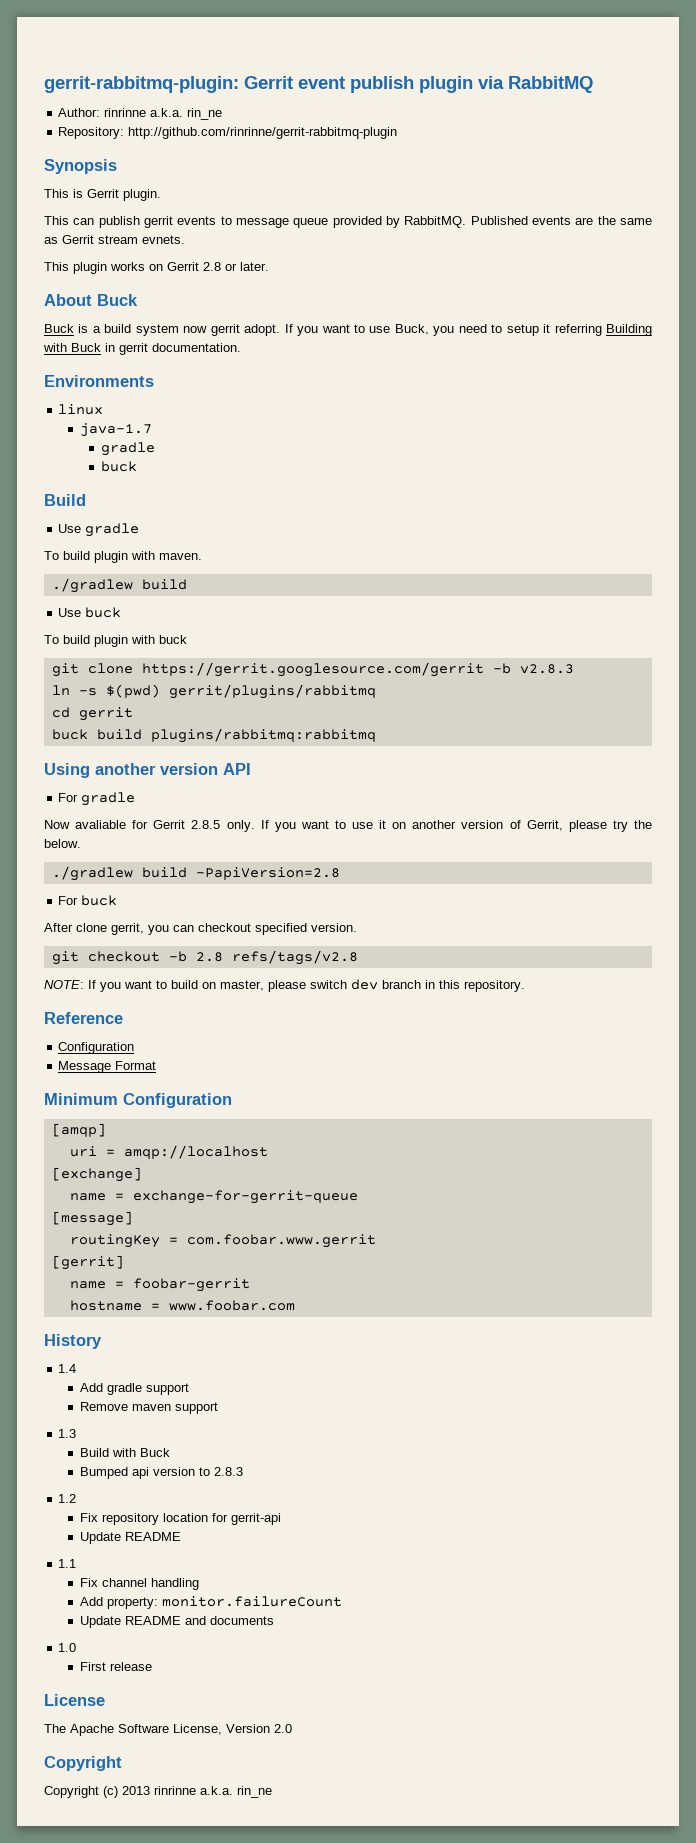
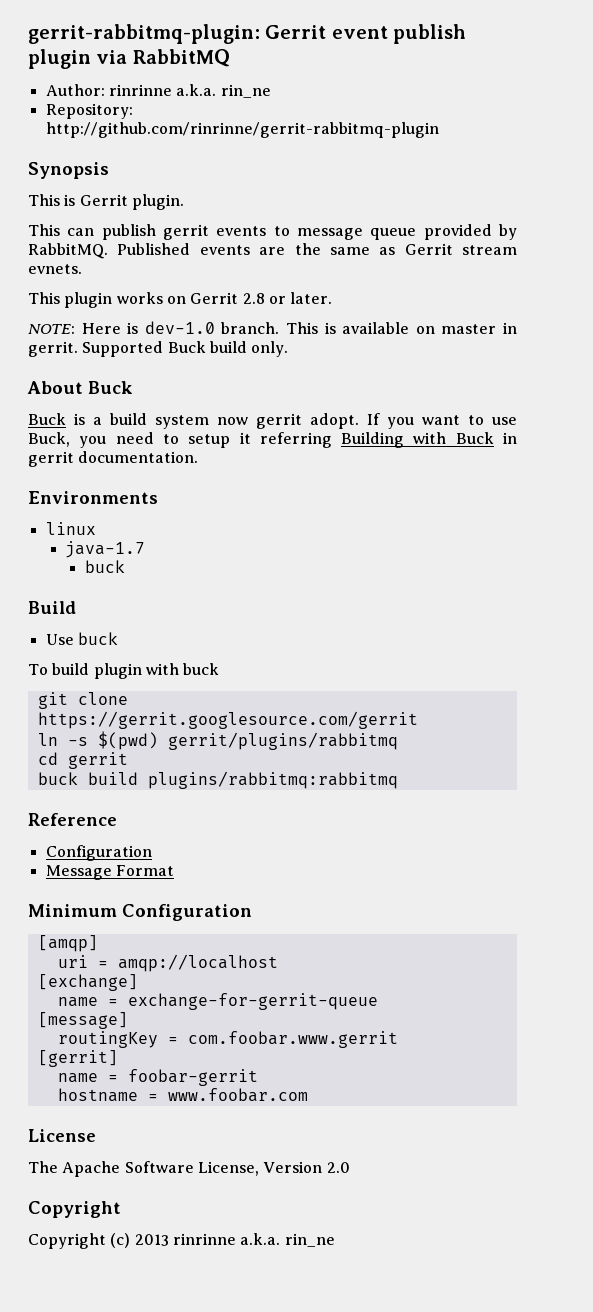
+ NOTE: Here is dev-1.0 branch. This is available on master in gerrit. Supported Buck build only.
  java-1.7
- gradle
- Use gradle
- To build plugin with maven.
- ./gradlew build
- git clone https://gerrit.googlesource.com/gerrit -b v2.8.3
+ git clone https://gerrit.googlesource.com/gerrit
- Using another version API
- For gradle
- Now avaliable for Gerrit 2.8.5 only. If you want to use it on another version of Gerrit, please try the below.
- ./gradlew build -PapiVersion=2.8
- For buck
- After clone gerrit, you can checkout specified version.
- git checkout -b 2.8 refs/tags/v2.8
- NOTE: If you want to build on master, please switch dev branch in this repository.
- History
- 1.4
- Add gradle support
- Remove maven support
- 1.3
- Build with Buck
- Bumped api version to 2.8.3
- 1.2
- Fix repository location for gerrit-api
- Update README
- 1.1
- Fix channel handling
- Add property: monitor.failureCount
- Update README and documents
- 1.0
- First release

